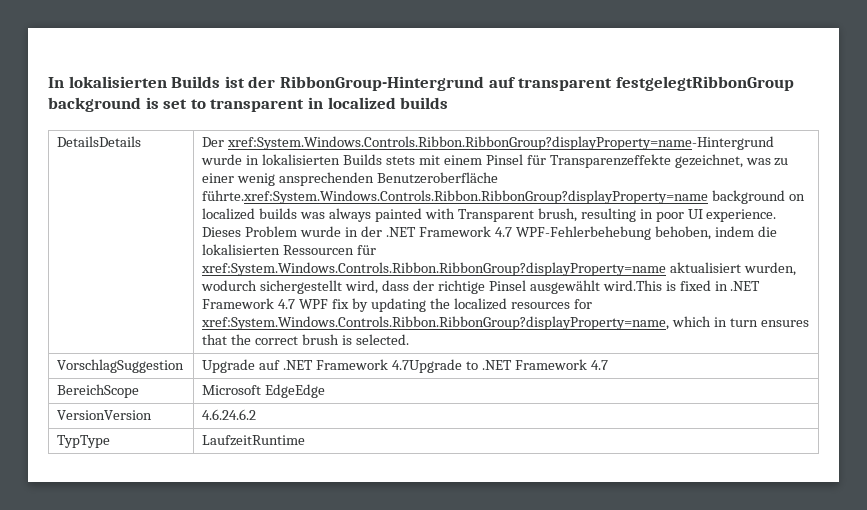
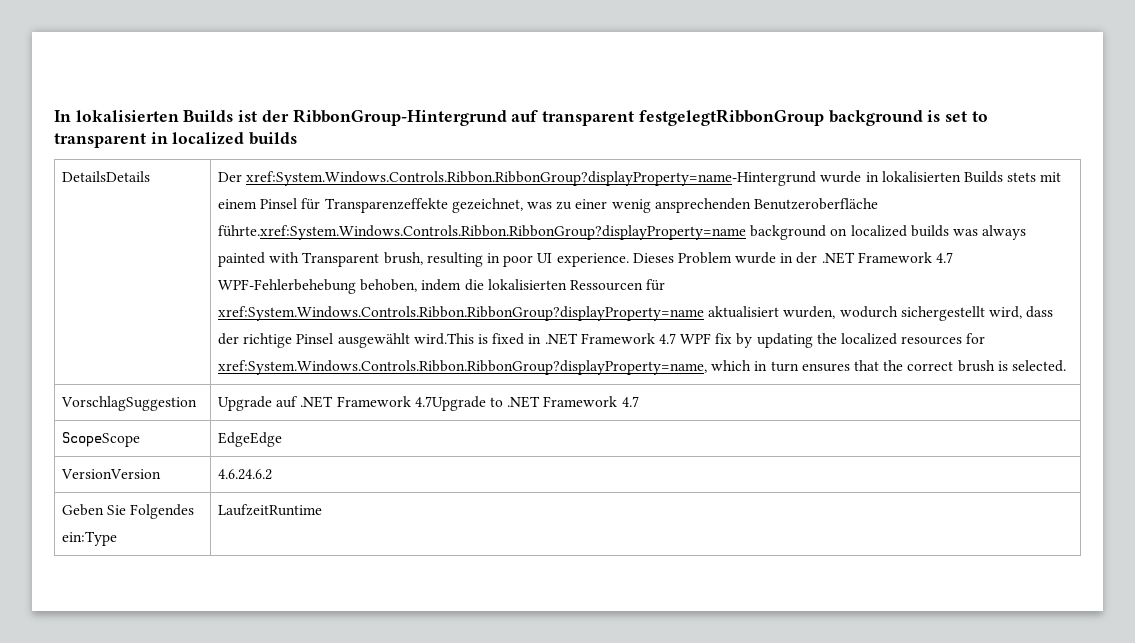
- BereichScope | Microsoft EdgeEdge
+ ScopeScope | EdgeEdge
- TypType | LaufzeitRuntime
+ Geben Sie Folgendes ein:Type | LaufzeitRuntime

